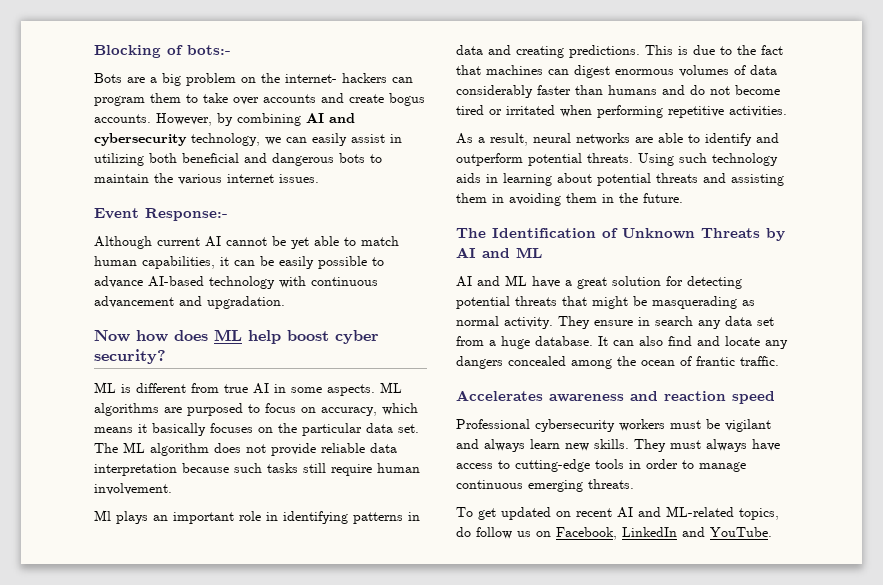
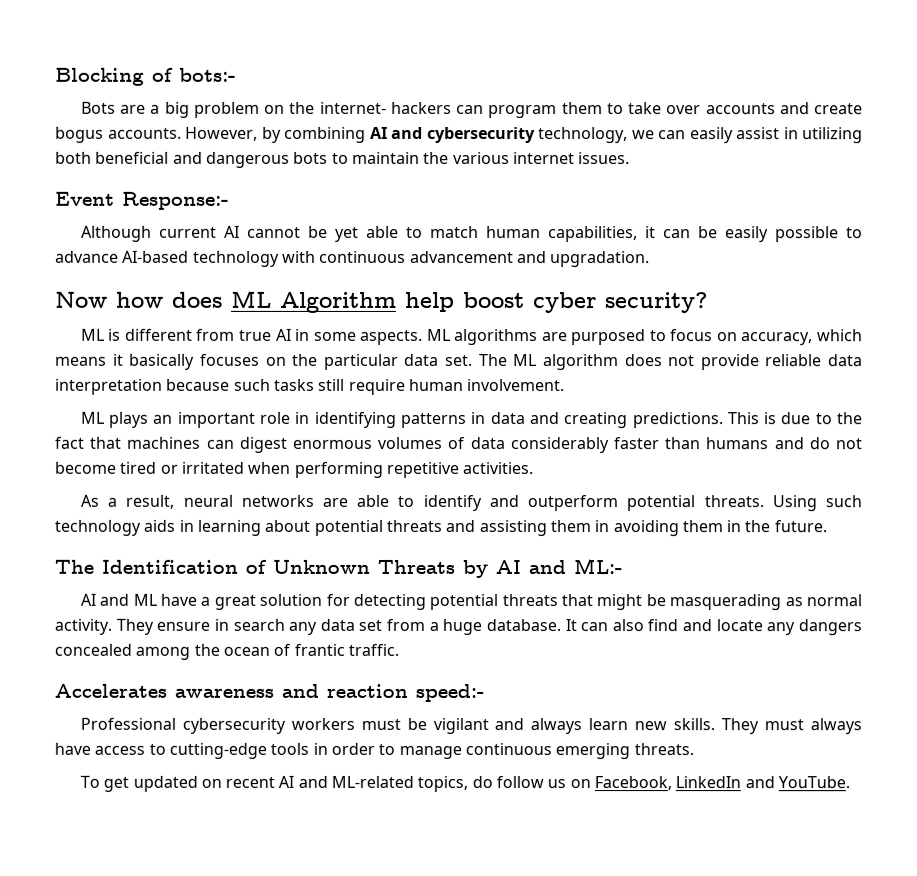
- Now how does ML help boost cyber security?
+ Now how does ML Algorithm help boost cyber security?
- Ml plays an important role in identifying patterns in data and creating predictions.
+ ML plays an important role in identifying patterns in data and creating predictions.
- The Identification of Unknown Threats by AI and ML
+ The Identification of Unknown Threats by AI and ML:-
- Accelerates awareness and reaction speed
+ Accelerates awareness and reaction speed:-

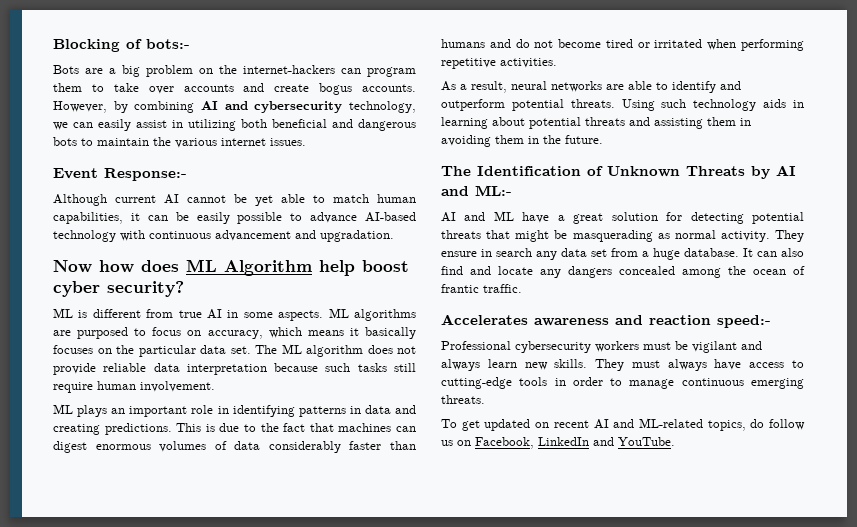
- Bots are a big problem on the internet- hackers can program them to take over accounts and create bogus accounts.
+ Bots are a big problem on the internet-hackers can program them to take over accounts and create bogus accounts.

